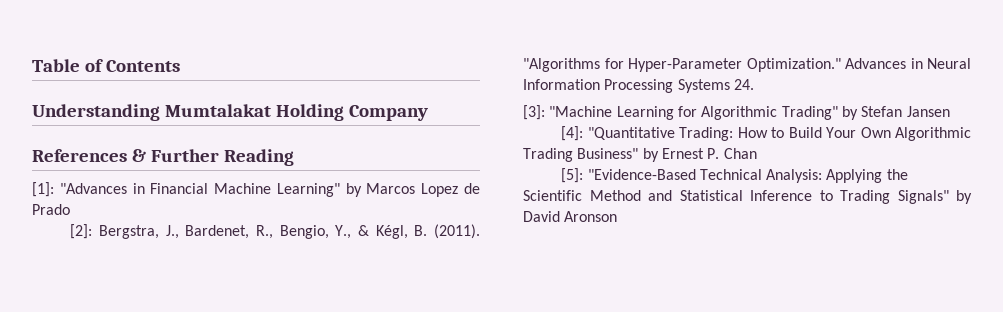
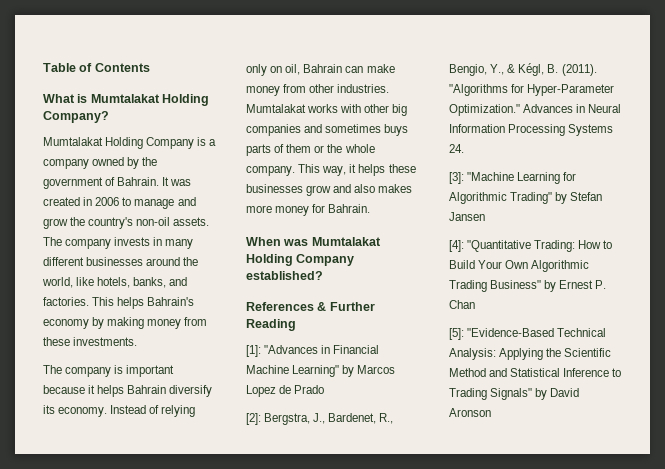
- Understanding Mumtalakat Holding Company
+ What is Mumtalakat Holding Company?
+ Mumtalakat Holding Company is a company owned by the government of Bahrain. It was created in 2006 to manage and grow the country's non-oil assets. The company invests in many different businesses around the world, like hotels, banks, and factories. This helps Bahrain's economy by making money from these investments.
+ The company is important because it helps Bahrain diversify its economy. Instead of relying only on oil, Bahrain can make money from other industries. Mumtalakat works with other big companies and sometimes buys parts of them or the whole company. This way, it helps these businesses grow and also makes more money for Bahrain.
+ When was Mumtalakat Holding Company established?

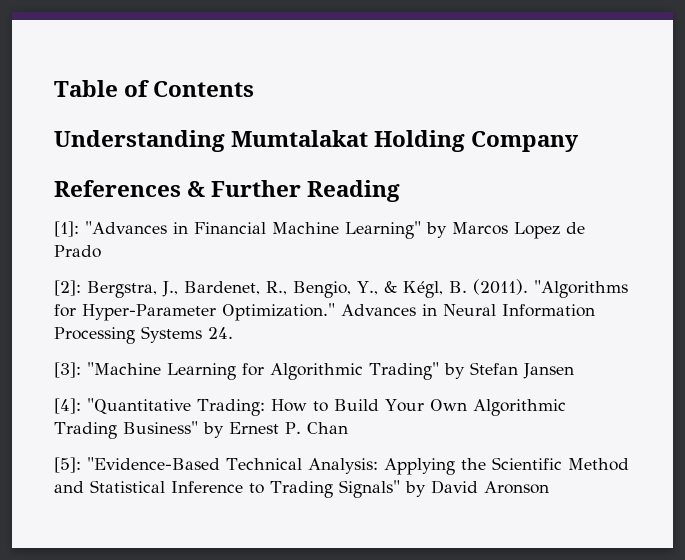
- What is Mumtalakat Holding Company?
- Mumtalakat Holding Company is a company owned by the government of Bahrain. It was created in 2006 to manage and grow the country's non-oil assets. The company invests in many different businesses around the world, like hotels, banks, and factories. This helps Bahrain's economy by making money from these investments.
- The company is important because it helps Bahrain diversify its economy. Instead of relying only on oil, Bahrain can make money from other industries. Mumtalakat works with other big companies and sometimes buys parts of them or the whole company. This way, it helps these businesses grow and also makes more money for Bahrain.
- When was Mumtalakat Holding Company established?
+ Understanding Mumtalakat Holding Company

